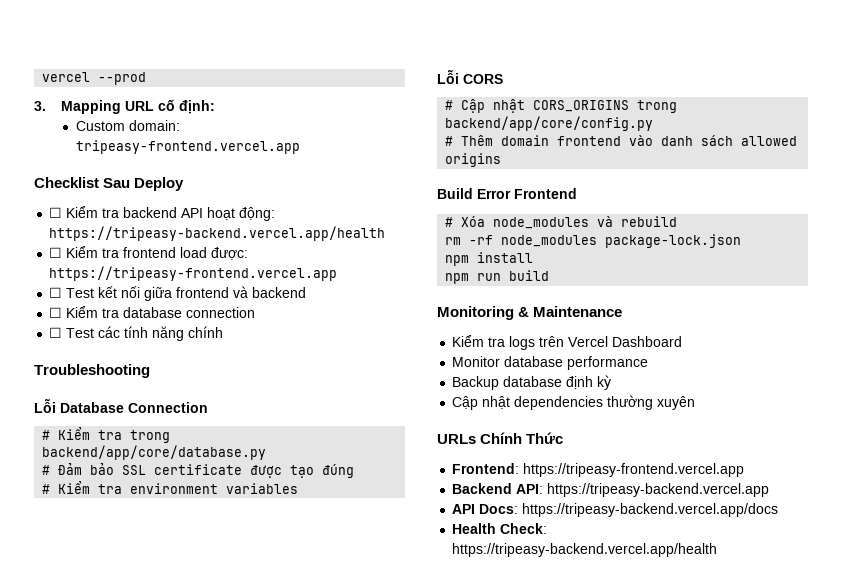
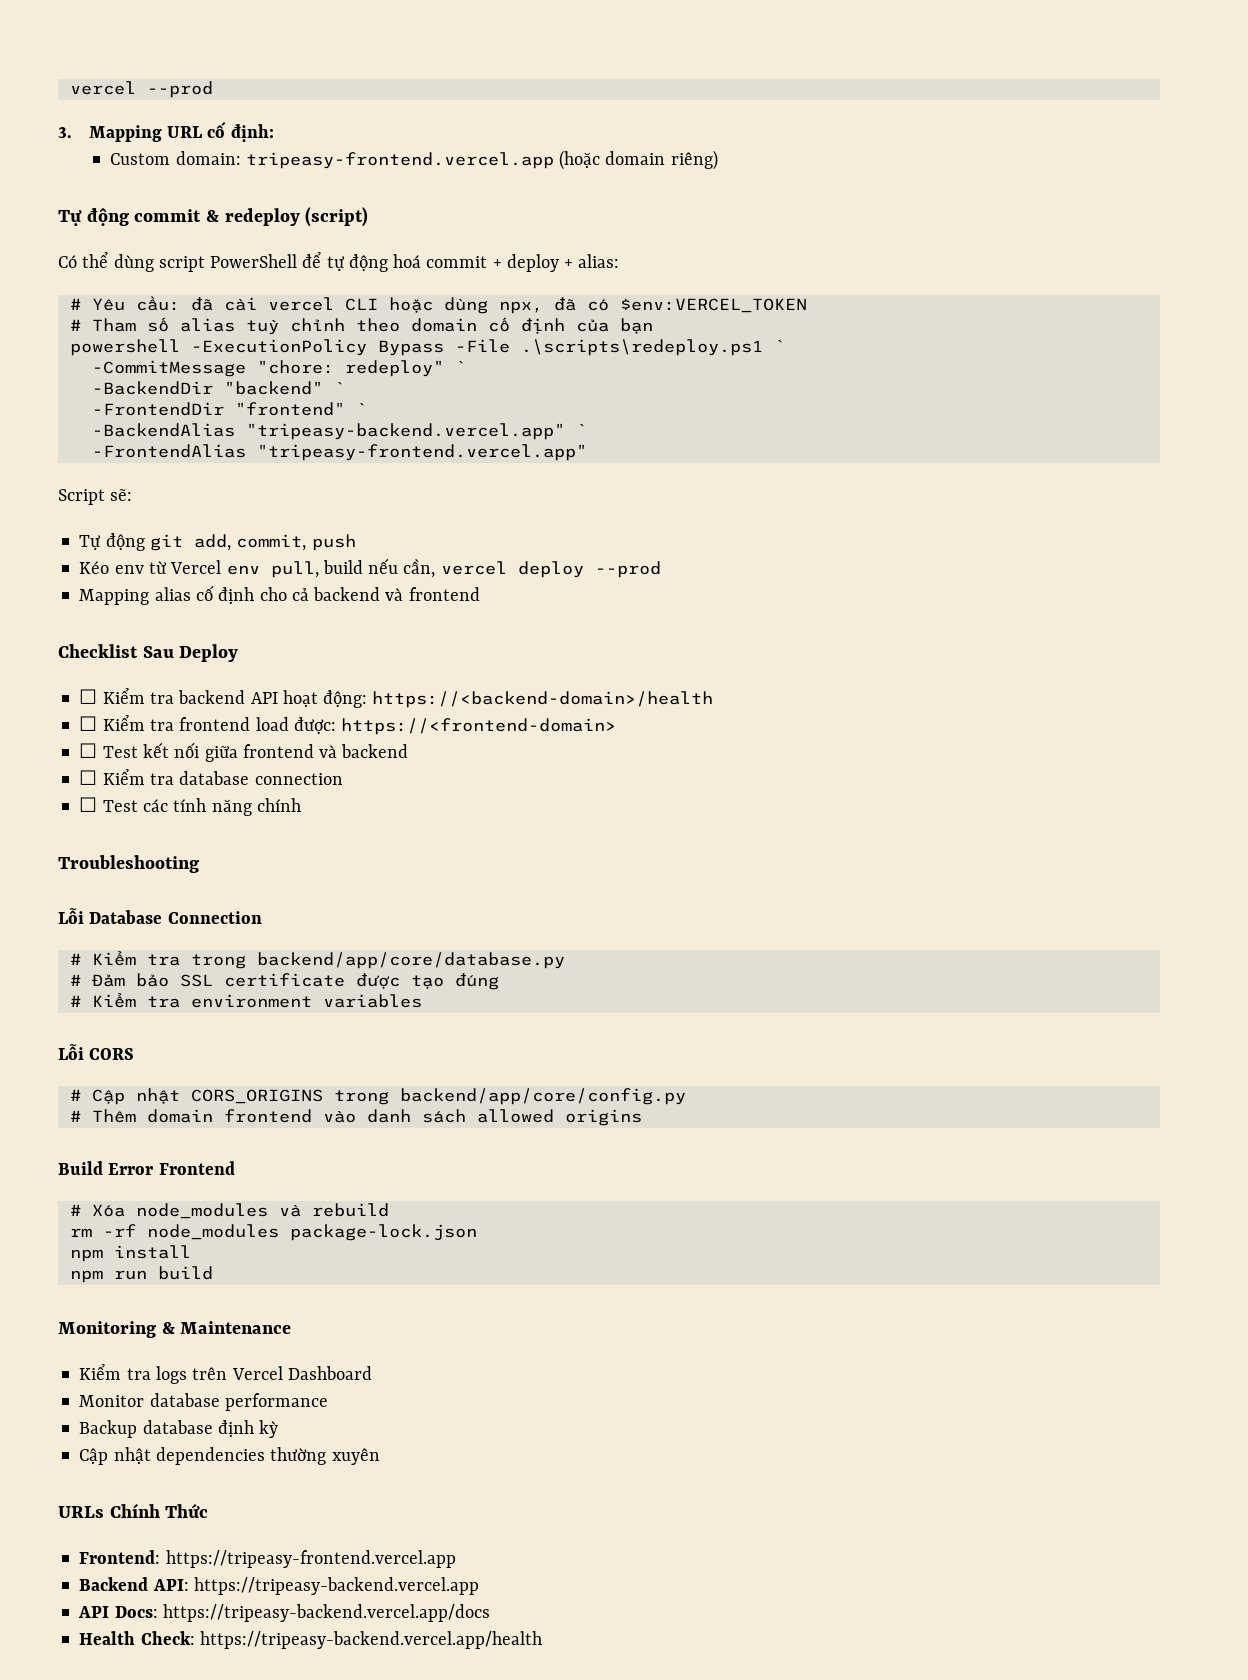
- Custom domain: tripeasy-frontend.vercel.app
+ Custom domain: tripeasy-frontend.vercel.app (hoặc domain riêng)
+ Tự động commit & redeploy (script)
+ Có thể dùng script PowerShell để tự động hoá commit + deploy + alias:
+ # Yêu cầu: đã cài vercel CLI hoặc dùng npx, đã có $env:VERCEL_TOKEN
+ # Tham số alias tuỳ chỉnh theo domain cố định của bạn
+ powershell -ExecutionPolicy Bypass -File .\scripts\redeploy.ps1 `
+ -CommitMessage "chore: redeploy" `
+ -BackendDir "backend" `
+ -FrontendDir "frontend" `
+ -BackendAlias "tripeasy-backend.vercel.app" `
+ -FrontendAlias "tripeasy-frontend.vercel.app"
+ Script sẽ:
+ Tự động git add, commit, push
+ Kéo env từ Vercel env pull, build nếu cần, vercel deploy --prod
+ Mapping alias cố định cho cả backend và frontend
- ☐ Kiểm tra backend API hoạt động: https://tripeasy-backend.vercel.app/health
+ ☐ Kiểm tra backend API hoạt động: https://<backend-domain>/health
- ☐ Kiểm tra frontend load được: https://tripeasy-frontend.vercel.app
+ ☐ Kiểm tra frontend load được: https://<frontend-domain>

